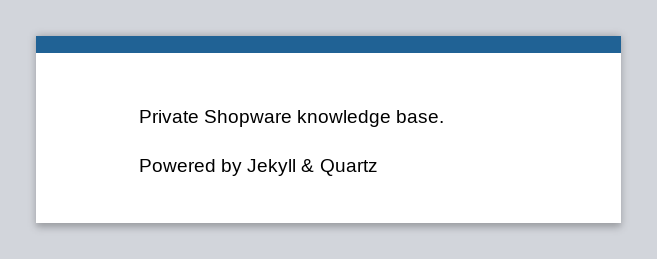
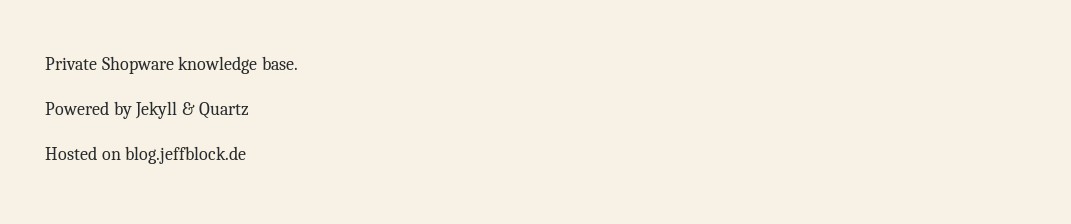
+ Hosted on blog.jeffblock.de

